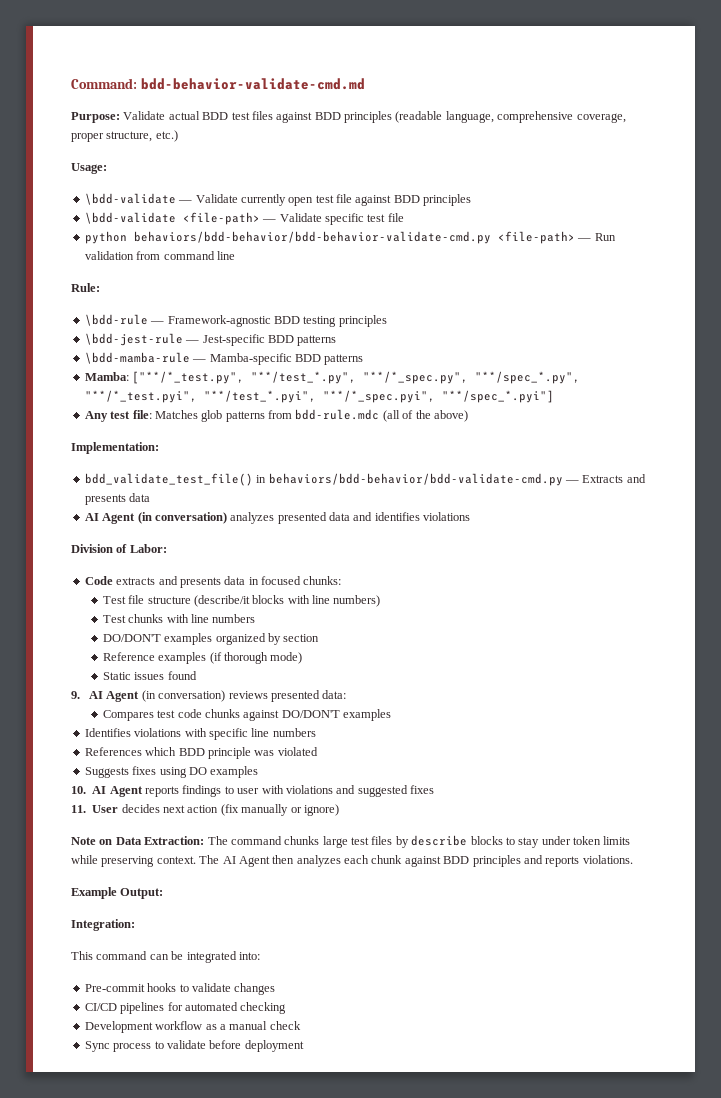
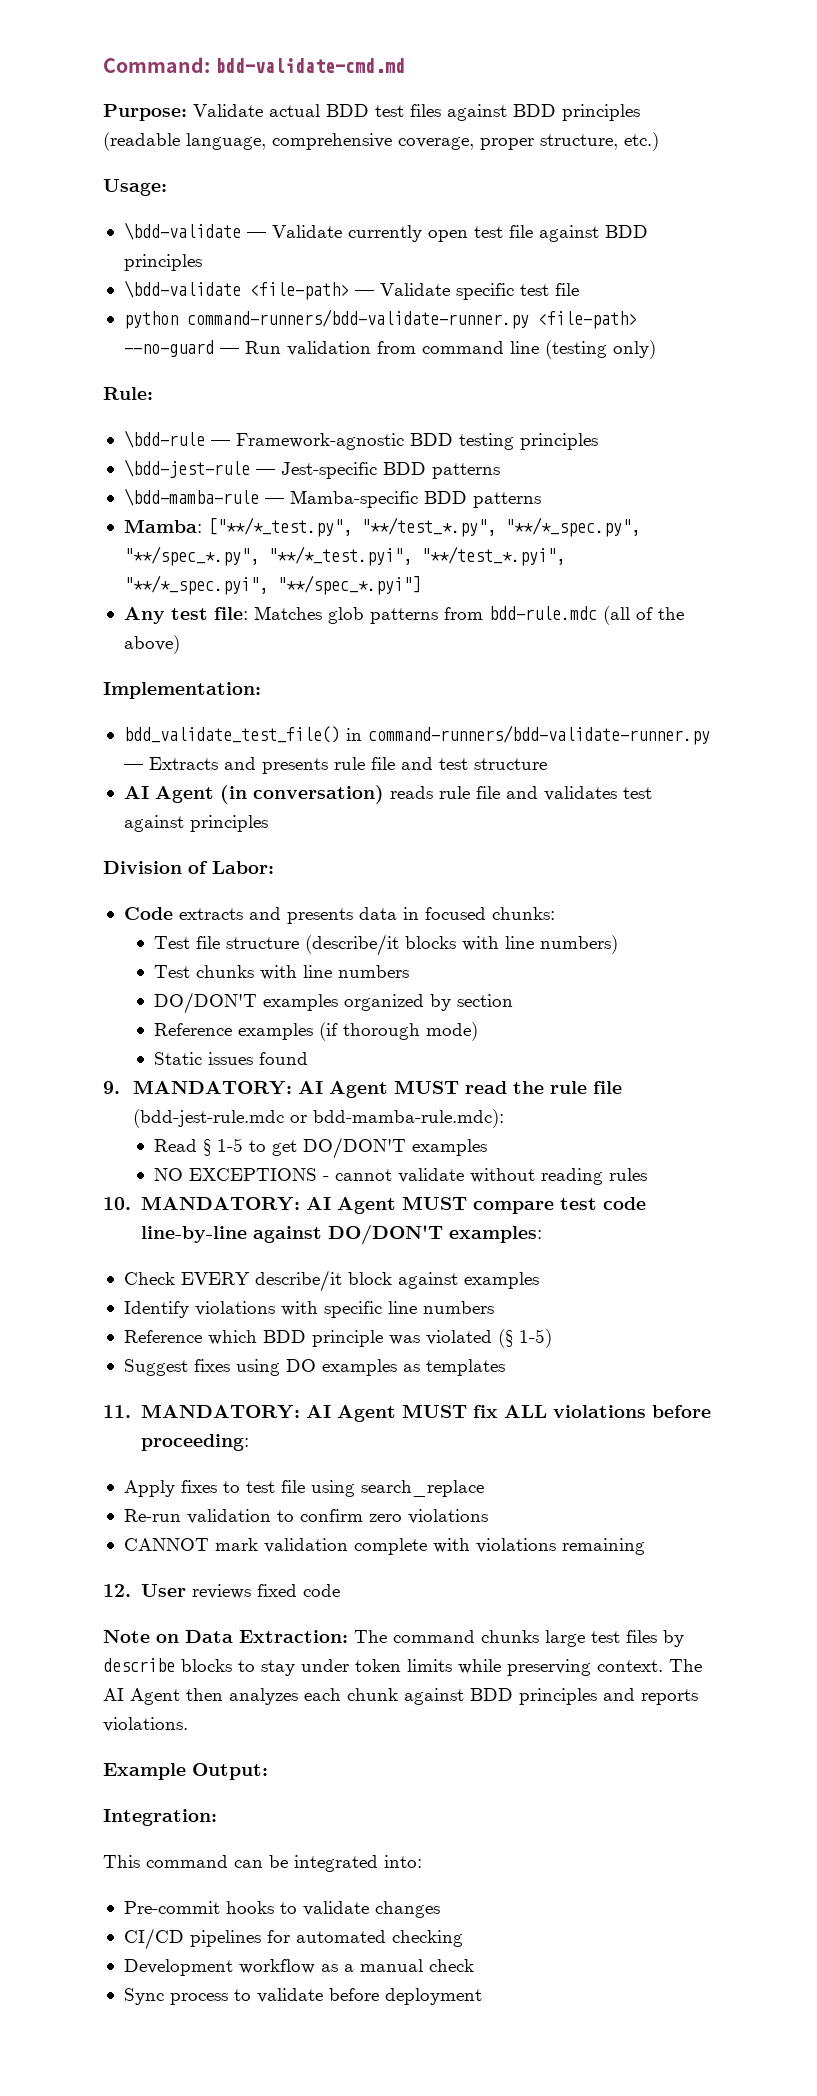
- Command: bdd-behavior-validate-cmd.md
+ Command: bdd-validate-cmd.md
- python behaviors/bdd-behavior/bdd-behavior-validate-cmd.py <file-path> — Run validation from command line
+ python command-runners/bdd-validate-runner.py <file-path> --no-guard — Run validation from command line (testing only)
- bdd_validate_test_file() in behaviors/bdd-behavior/bdd-validate-cmd.py — Extracts and presents data
- AI Agent (in conversation) analyzes presented data and identifies violations
+ bdd_validate_test_file() in command-runners/bdd-validate-runner.py — Extracts and presents rule file and test structure
+ AI Agent (in conversation) reads rule file and validates test against principles
- 9. AI Agent (in conversation) reviews presented data:
- Compares test code chunks against DO/DON'T examples
- Identifies violations with specific line numbers
+ 9. MANDATORY: AI Agent MUST read the rule file (bdd-jest-rule.mdc or bdd-mamba-rule.mdc):
+ Read § 1-5 to get DO/DON'T examples
+ NO EXCEPTIONS - cannot validate without reading rules
+ 10. MANDATORY: AI Agent MUST compare test code line-by-line against DO/DON'T examples:
+ Check EVERY describe/it block against examples
+ Identify violations with specific line numbers
- References which BDD principle was violated
- Suggests fixes using DO examples
- 10. AI Agent reports findings to user with violations and suggested fixes
- 11. User decides next action (fix manually or ignore)
+ Reference which BDD principle was violated (§ 1-5)
+ Suggest fixes using DO examples as templates
+ 11. MANDATORY: AI Agent MUST fix ALL violations before proceeding:
+ Apply fixes to test file using search_replace
+ Re-run validation to confirm zero violations
+ CANNOT mark validation complete with violations remaining
+ 12. User reviews fixed code

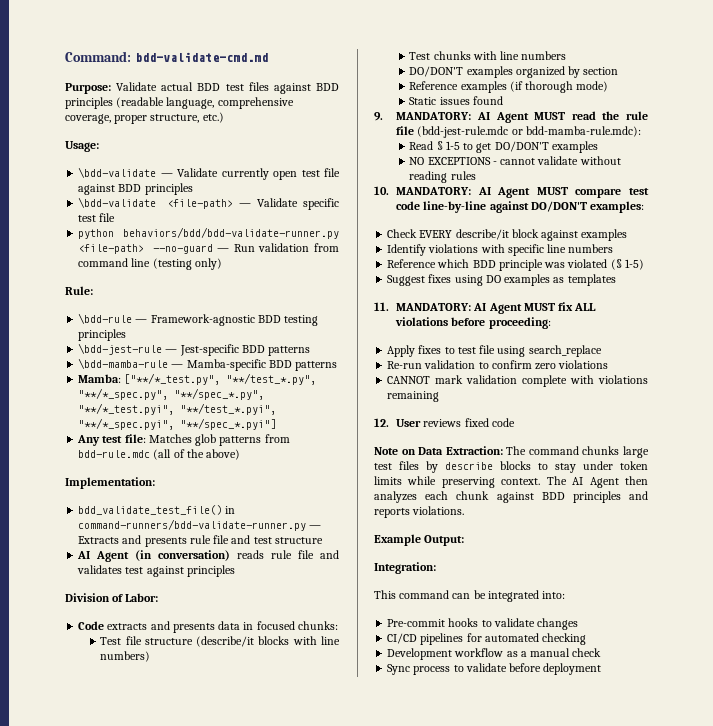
- python command-runners/bdd-validate-runner.py <file-path> --no-guard — Run validation from command line (testing only)
+ python behaviors/bdd/bdd-validate-runner.py <file-path> --no-guard — Run validation from command line (testing only)

